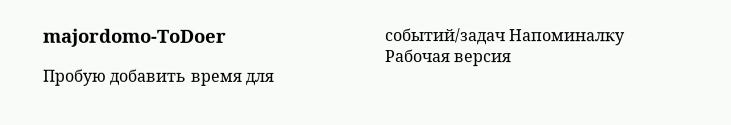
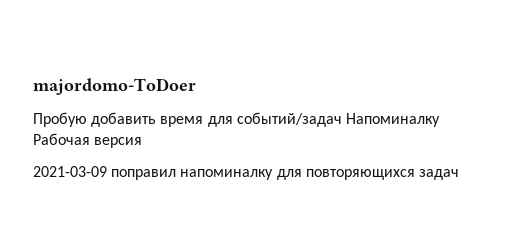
+ 2021-03-09 поправил напоминалку для повторяющихся задач

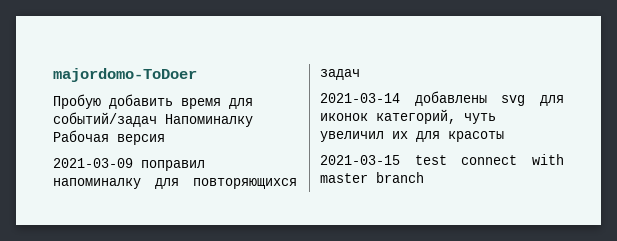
+ 2021-03-14 добавлены svg для иконок категорий, чуть увеличил их для красоты
+ 2021-03-15 test connect with master branch

